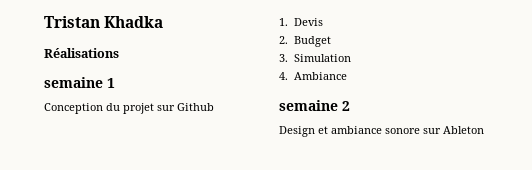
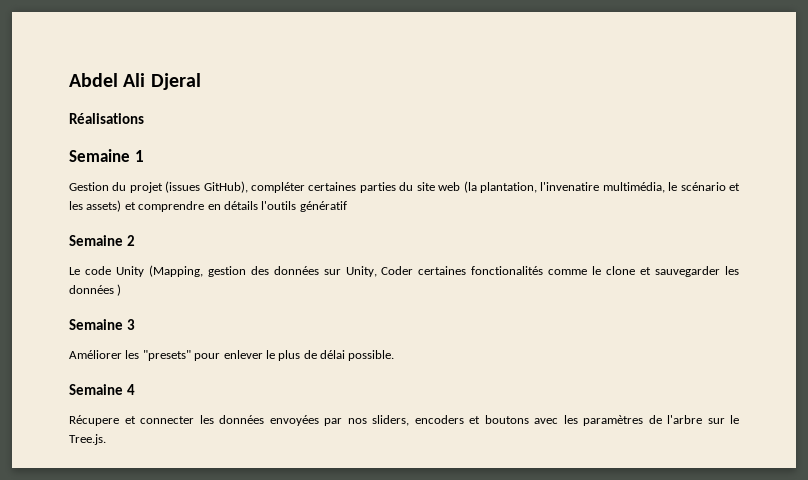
- Tristan Khadka
+ Abdel Ali Djeral
- semaine 1
+ Semaine 1
- Conception du projet sur Github
- 1. Devis
- 2. Budget
- 3. Simulation
- 4. Ambiance
- semaine 2
- Design et ambiance sonore sur Ableton
+ Gestion du projet (issues GitHub), compléter certaines parties du site web (la plantation, l'invenatire multimédia, le scénario et les assets) et comprendre en détails l'outils génératif
+ Semaine 2
+ Le code Unity (Mapping, gestion des données sur Unity, Coder certaines fonctionalités comme le clone et sauvegarder les données )
+ Semaine 3
+ Améliorer les "presets" pour enlever le plus de délai possible.
+ Semaine 4
+ Récupere et connecter les données envoyées par nos sliders, encoders et boutons avec les paramètres de l'arbre sur le Tree.js.

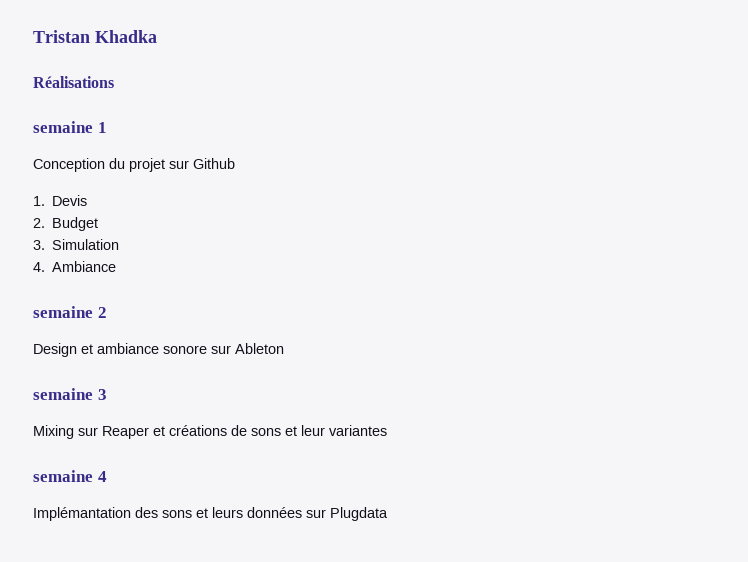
- Abdel Ali Djeral
+ Tristan Khadka
- Semaine 1
+ semaine 1
- Gestion du projet (issues GitHub), compléter certaines parties du site web (la plantation, l'invenatire multimédia, le scénario et les assets) et comprendre en détails l'outils génératif
- Semaine 2
- Le code Unity (Mapping, gestion des données sur Unity, Coder certaines fonctionalités comme le clone et sauvegarder les données )
- Semaine 3
- Améliorer les "presets" pour enlever le plus de délai possible.
- Semaine 4
- Récupere et connecter les données envoyées par nos sliders, encoders et boutons avec les paramètres de l'arbre sur le Tree.js.
+ Conception du projet sur Github
+ 1. Devis
+ 2. Budget
+ 3. Simulation
+ 4. Ambiance
+ semaine 2
+ Design et ambiance sonore sur Ableton
+ semaine 3
+ Mixing sur Reaper et créations de sons et leur variantes
+ semaine 4
+ Implémantation des sons et leurs données sur Plugdata

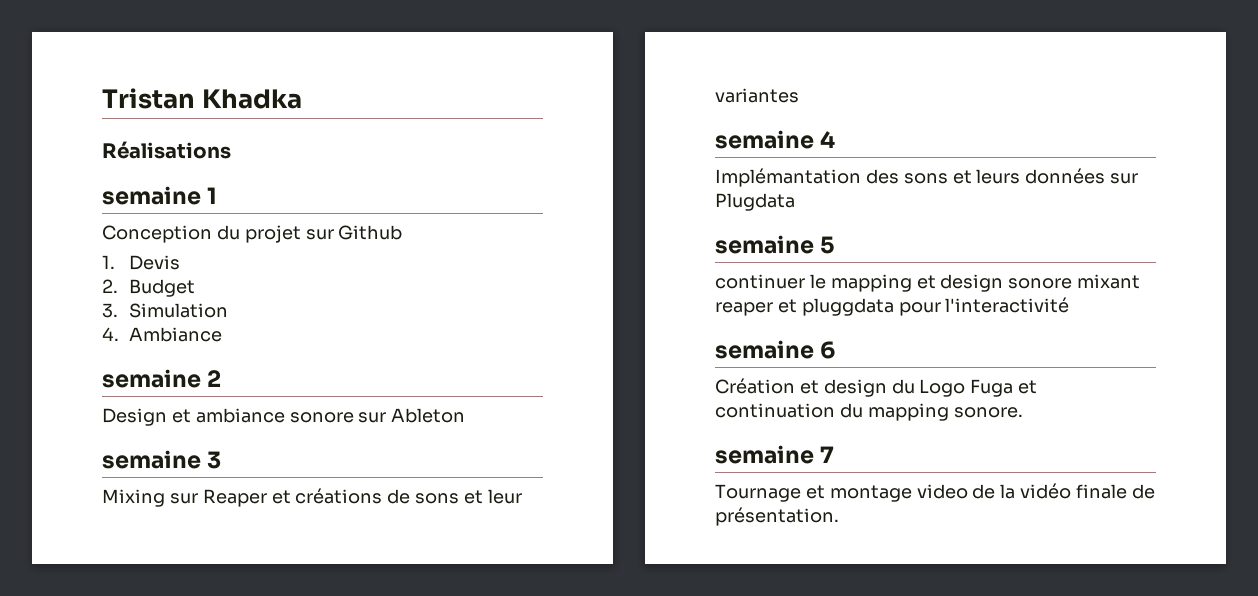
+ semaine 5
+ continuer le mapping et design sonore mixant reaper et pluggdata pour l'interactivité
+ semaine 6
+ Création et design du Logo Fuga et continuation du mapping sonore.
+ semaine 7
+ Tournage et montage video de la vidéo finale de présentation.

